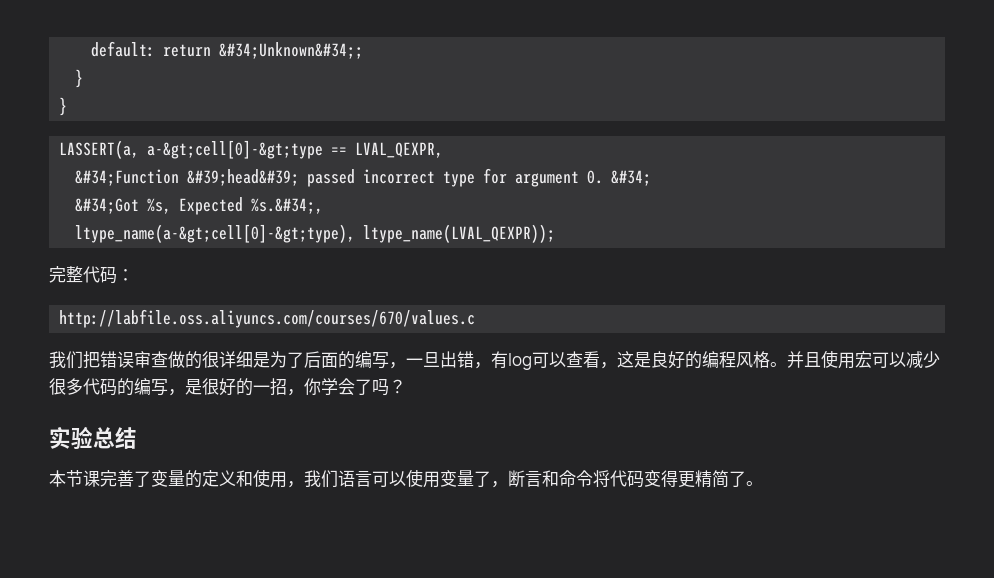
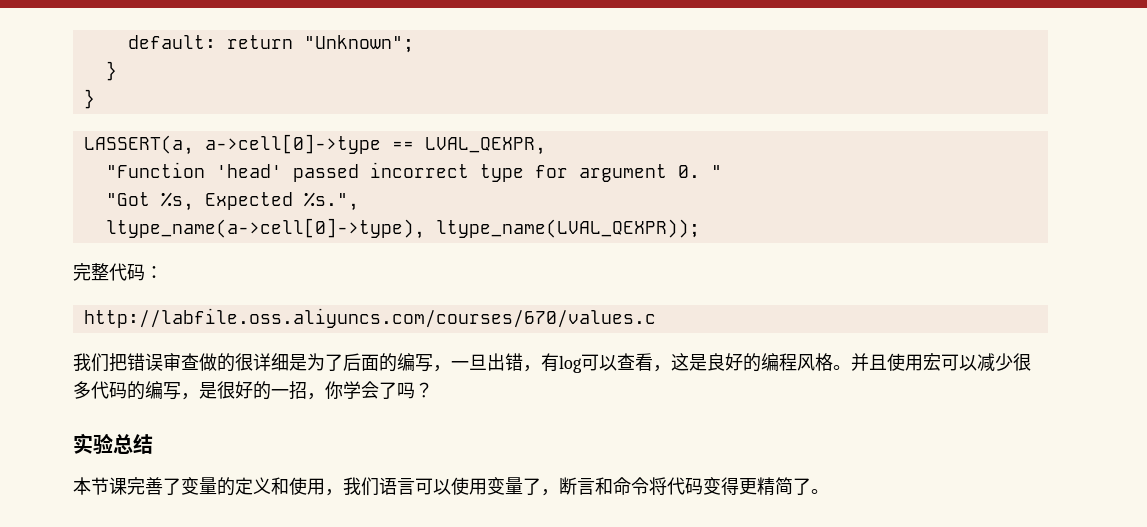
- default: return &#34;Unknown&#34;;
+ default: return "Unknown";
- LASSERT(a, a-&gt;cell[0]-&gt;type == LVAL_QEXPR,
+ LASSERT(a, a->cell[0]->type == LVAL_QEXPR,
- &#34;Function &#39;head&#39; passed incorrect type for argument 0. &#34;
- &#34;Got %s, Expected %s.&#34;,
- ltype_name(a-&gt;cell[0]-&gt;type), ltype_name(LVAL_QEXPR));
+ "Function 'head' passed incorrect type for argument 0. "
+ "Got %s, Expected %s.",
+ ltype_name(a->cell[0]->type), ltype_name(LVAL_QEXPR));

